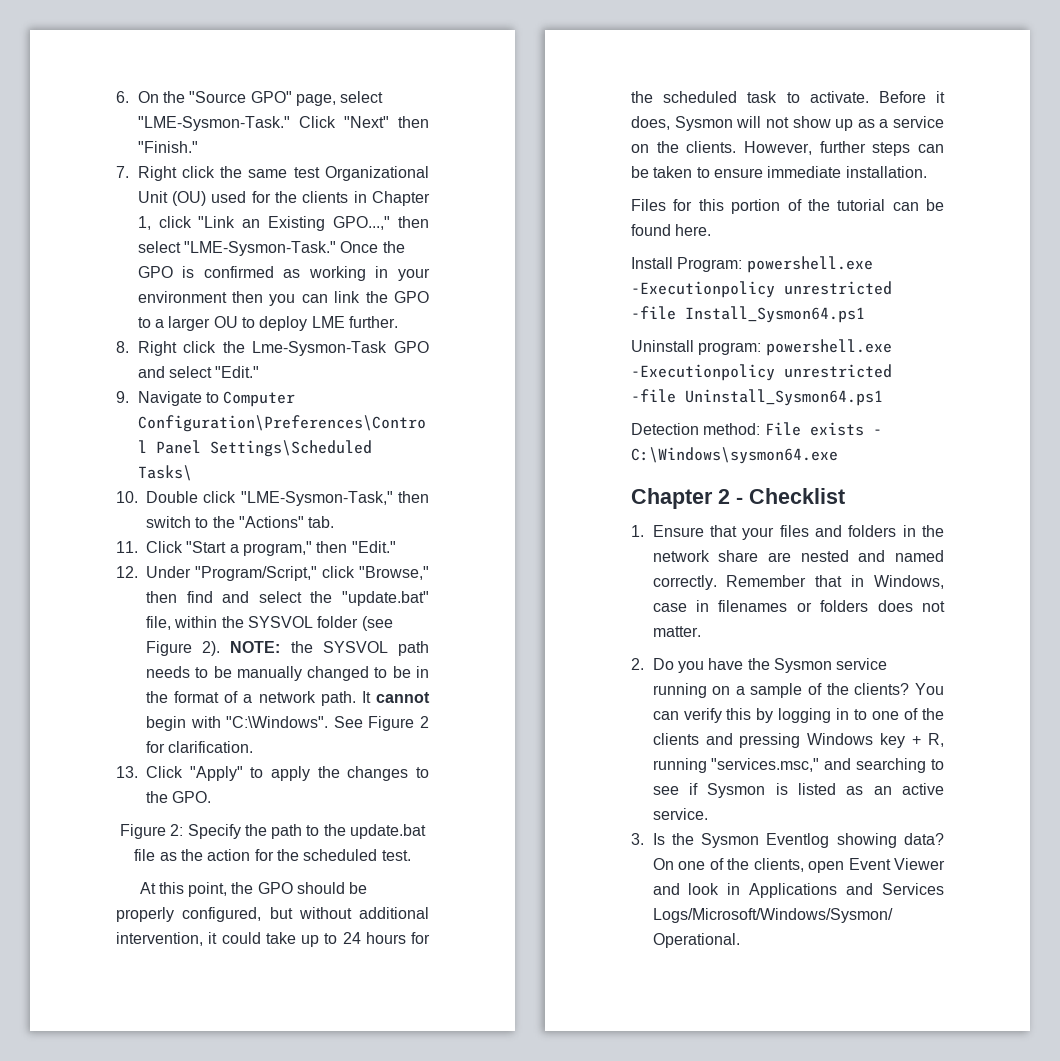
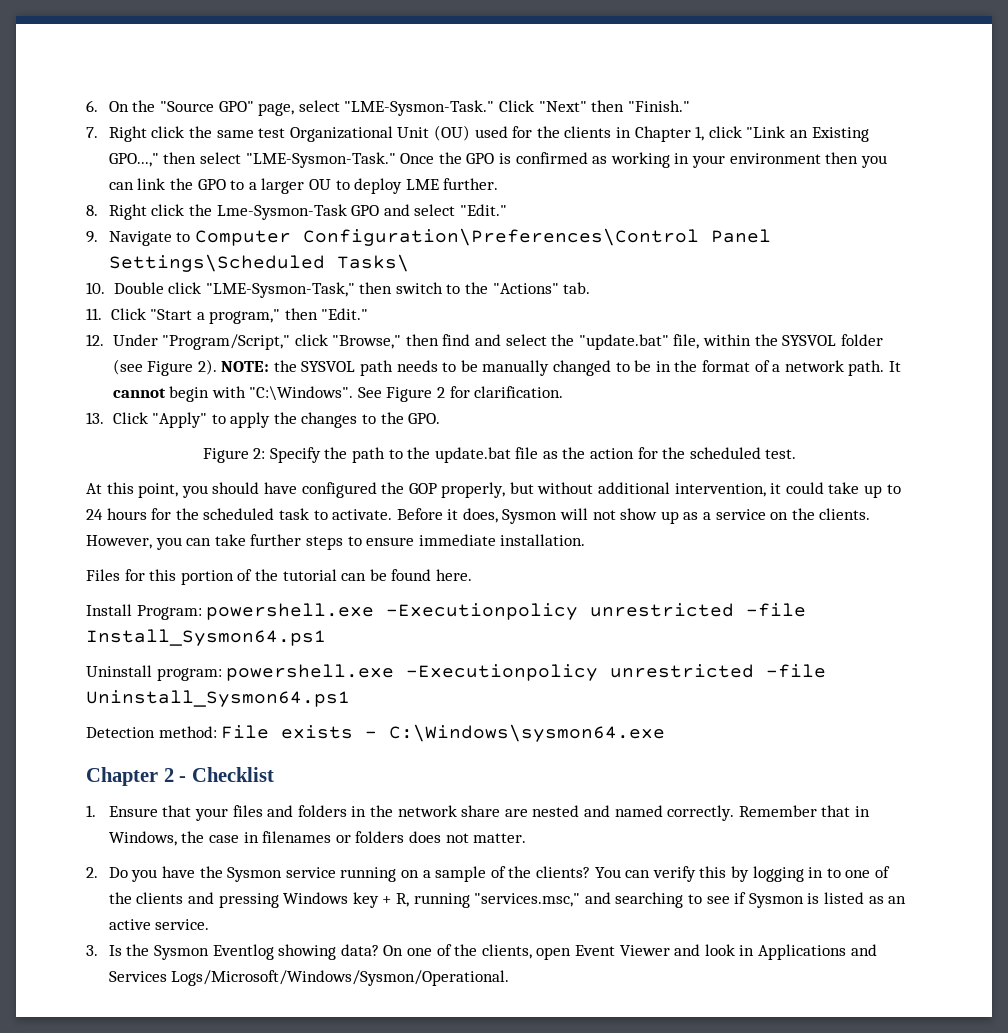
- At this point, the GPO should be properly configured, but without additional intervention, it could take up to 24 hours for the scheduled task to activate.
+ At this point, you should have configured the GOP properly, but without additional intervention, it could take up to 24 hours for the scheduled task to activate.
- However, further steps can be taken to ensure immediate installation.
+ However, you can take further steps to ensure immediate installation.
- Remember that in Windows, case in filenames or folders does not matter.
+ Remember that in Windows, the case in filenames or folders does not matter.

